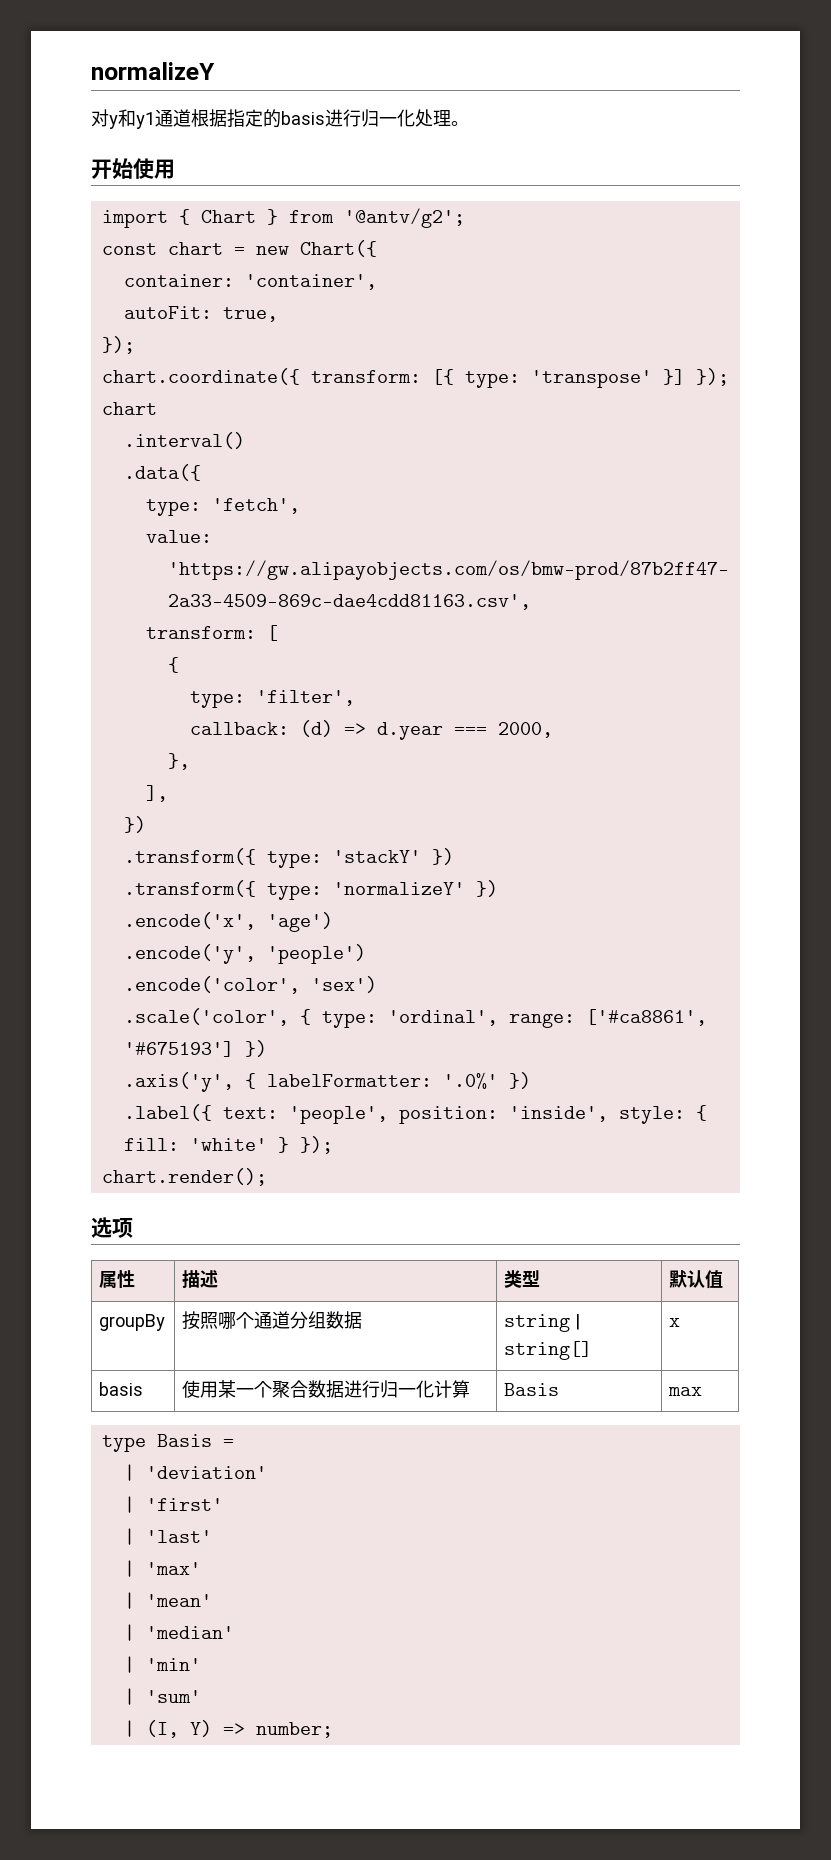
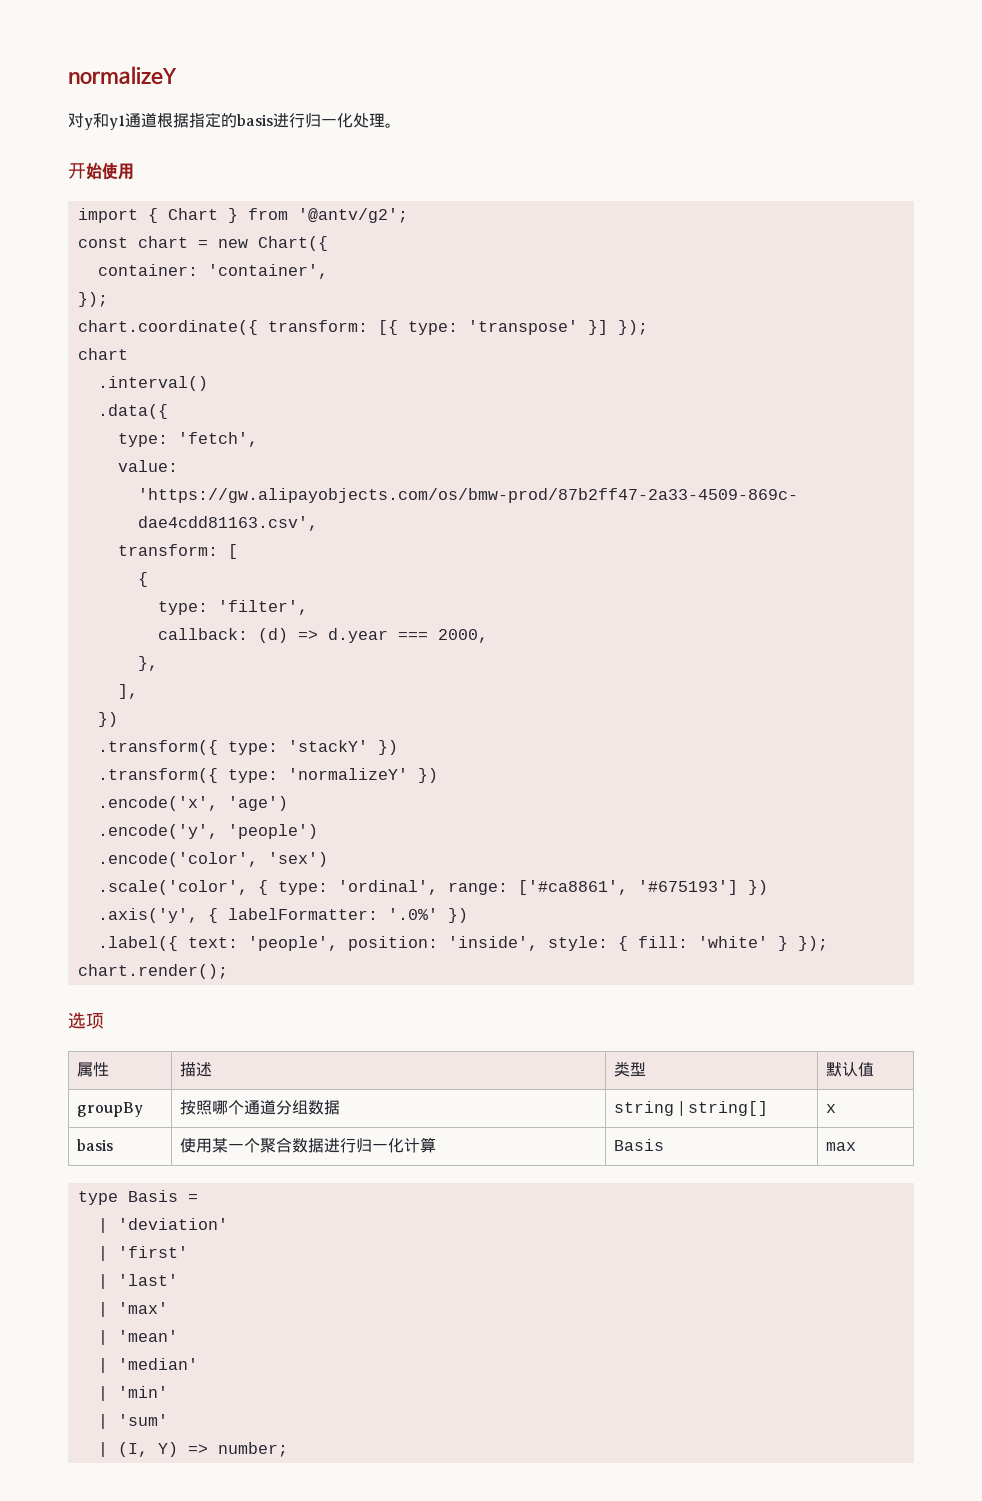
- autoFit: true,

